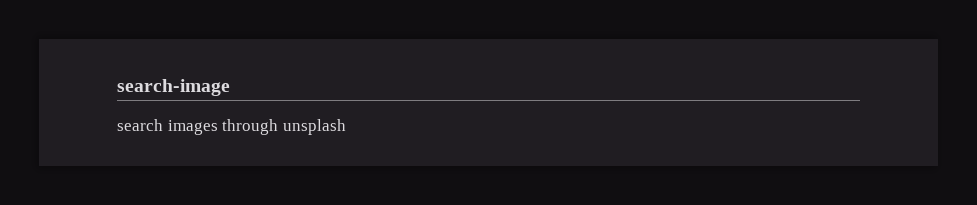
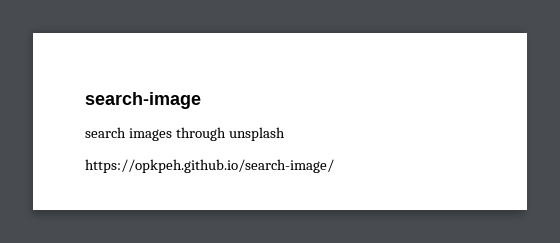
+ https://opkpeh.github.io/search-image/

